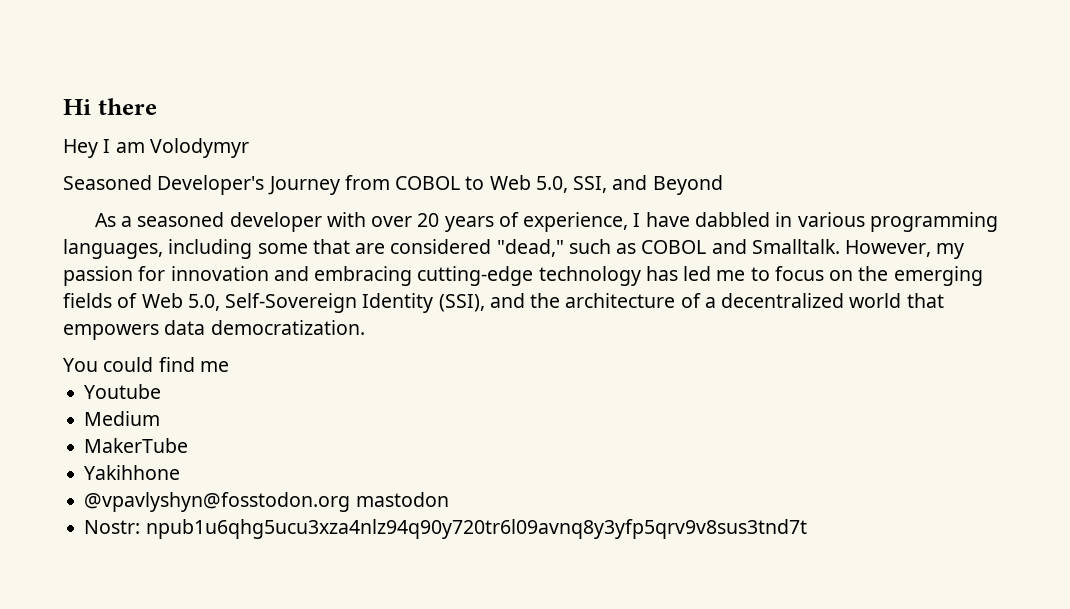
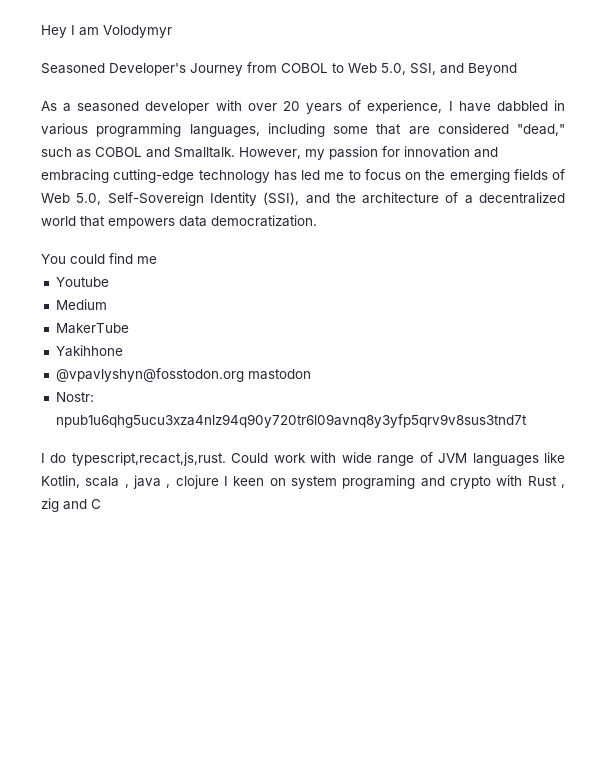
- Hi there
+ I do typescript,recact,js,rust. Could work with wide range of JVM languages like Kotlin, scala , java , clojure I keen on system programing and crypto with Rust , zig and C

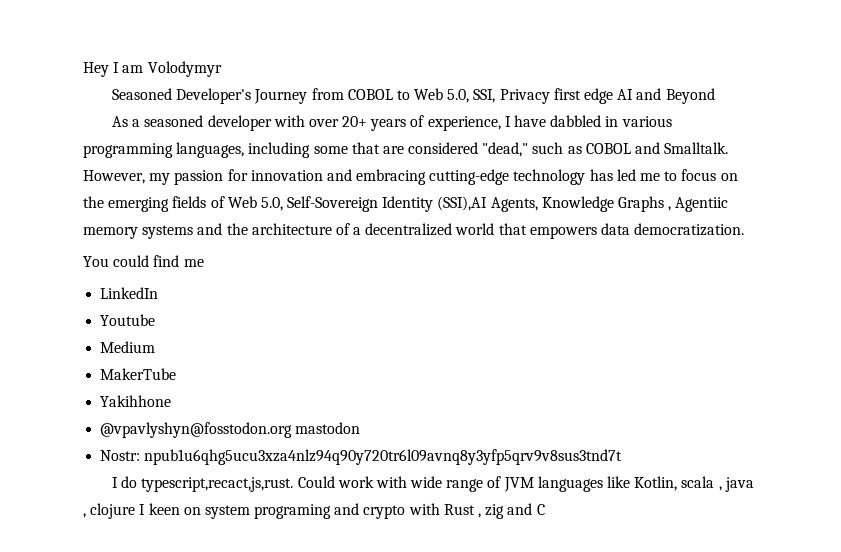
- Seasoned Developer's Journey from COBOL to Web 5.0, SSI, and Beyond
+ Seasoned Developer's Journey from COBOL to Web 5.0, SSI, Privacy first edge AI and Beyond
- As a seasoned developer with over 20 years of experience, I have dabbled in various programming languages, including some that are considered "dead," such as COBOL and Smalltalk.
+ As a seasoned developer with over 20+ years of experience, I have dabbled in various programming languages, including some that are considered "dead," such as COBOL and Smalltalk.
- However, my passion for innovation and embracing cutting-edge technology has led me to focus on the emerging fields of Web 5.0, Self-Sovereign Identity (SSI), and the architecture of a decentralized world that empowers data democratization.
+ However, my passion for innovation and embracing cutting-edge technology has led me to focus on the emerging fields of Web 5.0, Self-Sovereign Identity (SSI),AI Agents, Knowledge Graphs , Agentiic memory systems and the architecture of a decentralized world that empowers data democratization.
+ LinkedIn

